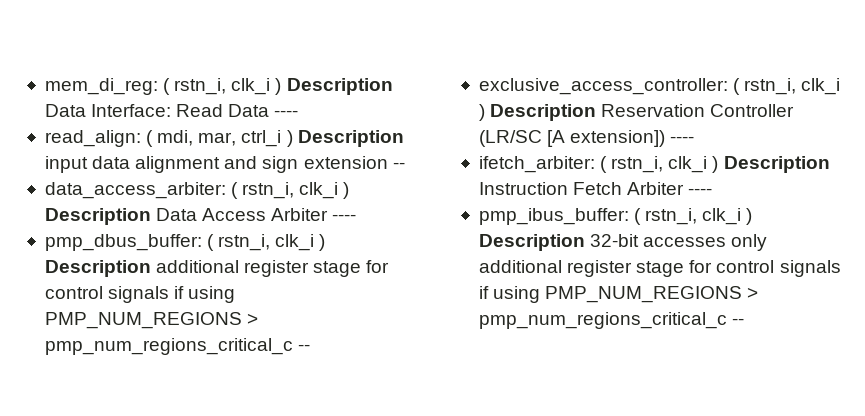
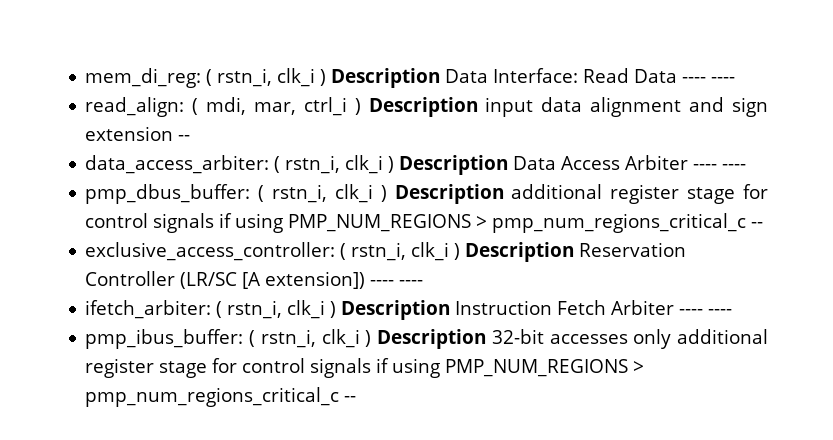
- mem_di_reg: ( rstn_i, clk_i ) Description Data Interface: Read Data ----
+ mem_di_reg: ( rstn_i, clk_i ) Description Data Interface: Read Data ---- ----
- data_access_arbiter: ( rstn_i, clk_i ) Description Data Access Arbiter ----
+ data_access_arbiter: ( rstn_i, clk_i ) Description Data Access Arbiter ---- ----
- exclusive_access_controller: ( rstn_i, clk_i ) Description Reservation Controller (LR/SC [A extension]) ----
+ exclusive_access_controller: ( rstn_i, clk_i ) Description Reservation Controller (LR/SC [A extension]) ---- ----
- ifetch_arbiter: ( rstn_i, clk_i ) Description Instruction Fetch Arbiter ----
+ ifetch_arbiter: ( rstn_i, clk_i ) Description Instruction Fetch Arbiter ---- ----

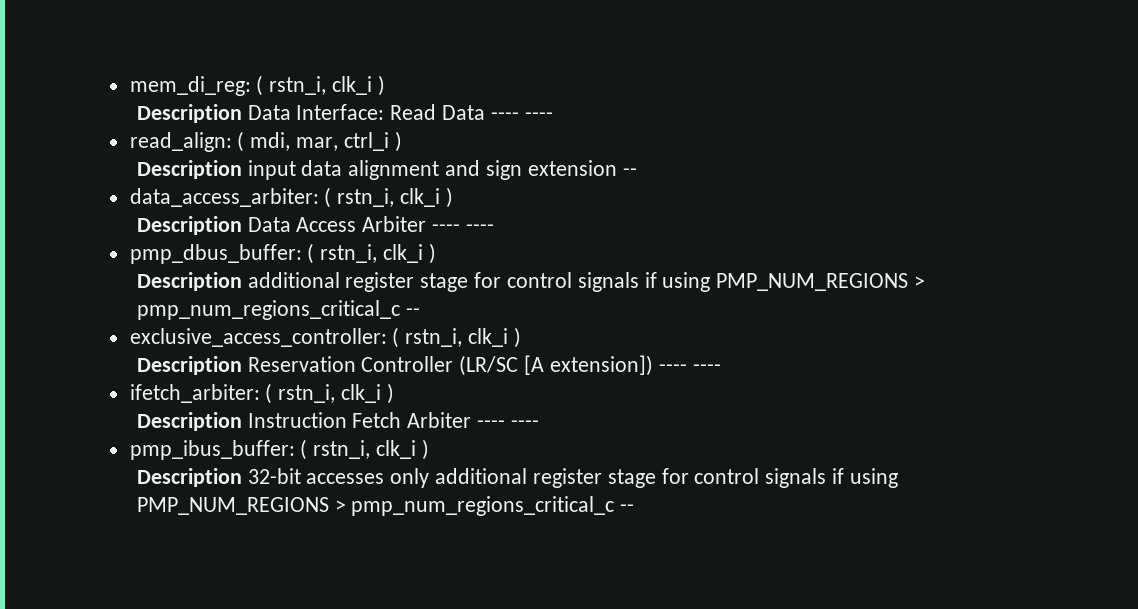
- mem_di_reg: ( rstn_i, clk_i ) Description Data Interface: Read Data ---- ----
+ mem_di_reg: ( rstn_i, clk_i )
+ Description Data Interface: Read Data ---- ----
- read_align: ( mdi, mar, ctrl_i ) Description input data alignment and sign extension --
+ read_align: ( mdi, mar, ctrl_i )
+ Description input data alignment and sign extension --
- data_access_arbiter: ( rstn_i, clk_i ) Description Data Access Arbiter ---- ----
+ data_access_arbiter: ( rstn_i, clk_i )
+ Description Data Access Arbiter ---- ----
- pmp_dbus_buffer: ( rstn_i, clk_i ) Description additional register stage for control signals if using PMP_NUM_REGIONS > pmp_num_regions_critical_c --
+ pmp_dbus_buffer: ( rstn_i, clk_i )
+ Description additional register stage for control signals if using PMP_NUM_REGIONS > pmp_num_regions_critical_c --
- exclusive_access_controller: ( rstn_i, clk_i ) Description Reservation Controller (LR/SC [A extension]) ---- ----
+ exclusive_access_controller: ( rstn_i, clk_i )
+ Description Reservation Controller (LR/SC [A extension]) ---- ----
- ifetch_arbiter: ( rstn_i, clk_i ) Description Instruction Fetch Arbiter ---- ----
+ ifetch_arbiter: ( rstn_i, clk_i )
+ Description Instruction Fetch Arbiter ---- ----
- pmp_ibus_buffer: ( rstn_i, clk_i ) Description 32-bit accesses only additional register stage for control signals if using PMP_NUM_REGIONS > pmp_num_regions_critical_c --
+ pmp_ibus_buffer: ( rstn_i, clk_i )
+ Description 32-bit accesses only additional register stage for control signals if using PMP_NUM_REGIONS > pmp_num_regions_critical_c --

